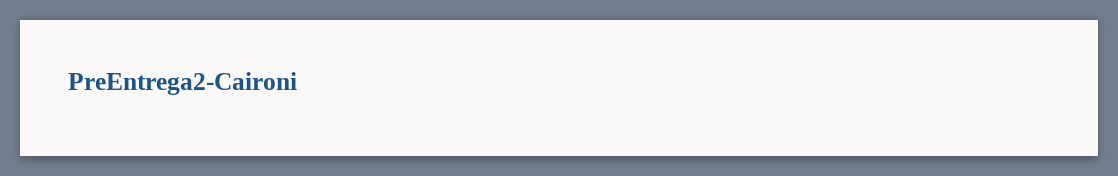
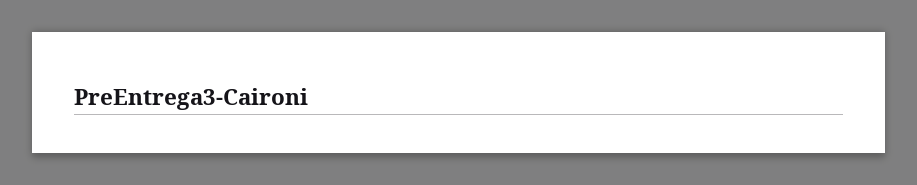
- PreEntrega2-Caironi
+ PreEntrega3-Caironi

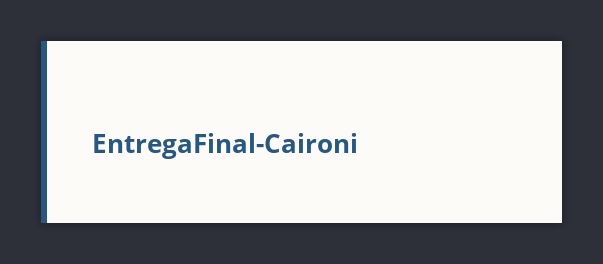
- PreEntrega3-Caironi
+ EntregaFinal-Caironi

